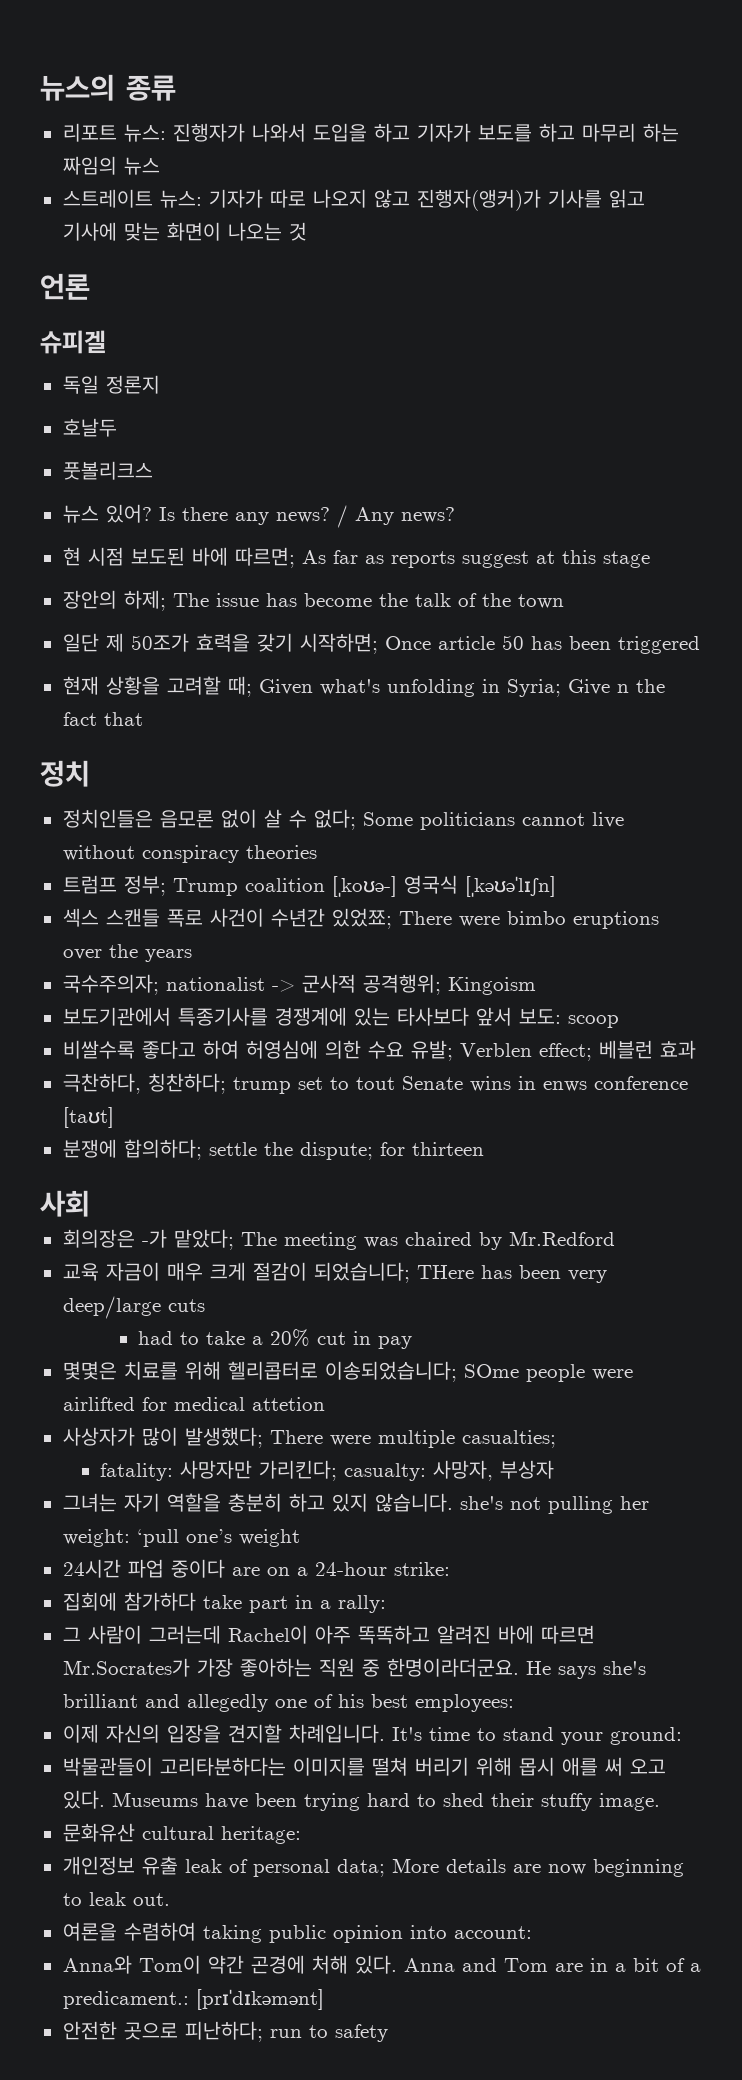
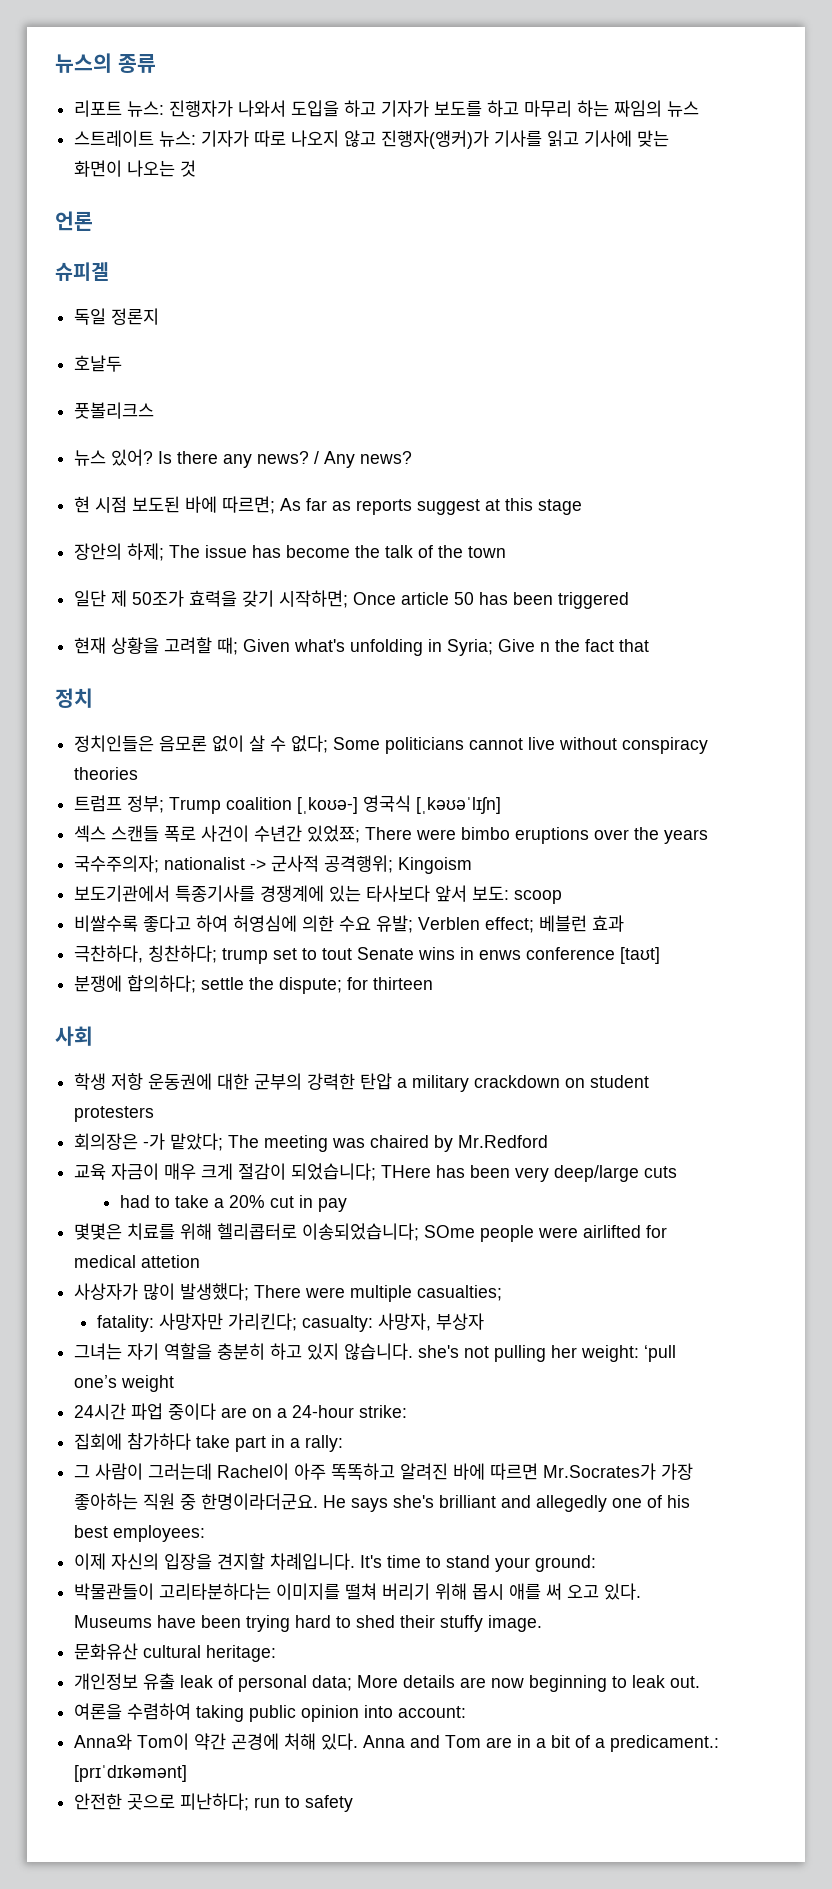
+ 학생 저항 운동권에 대한 군부의 강력한 탄압 a military crackdown on student protesters

